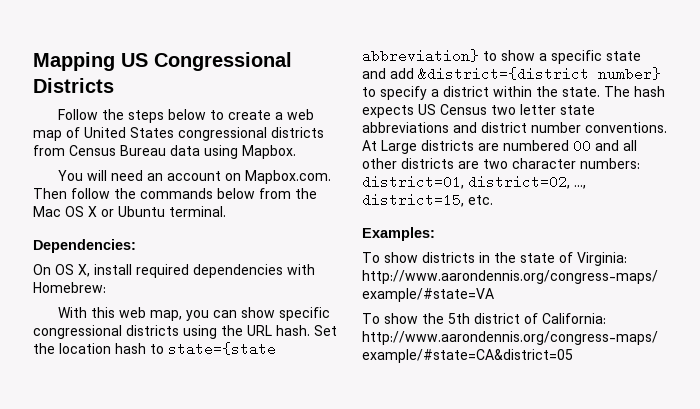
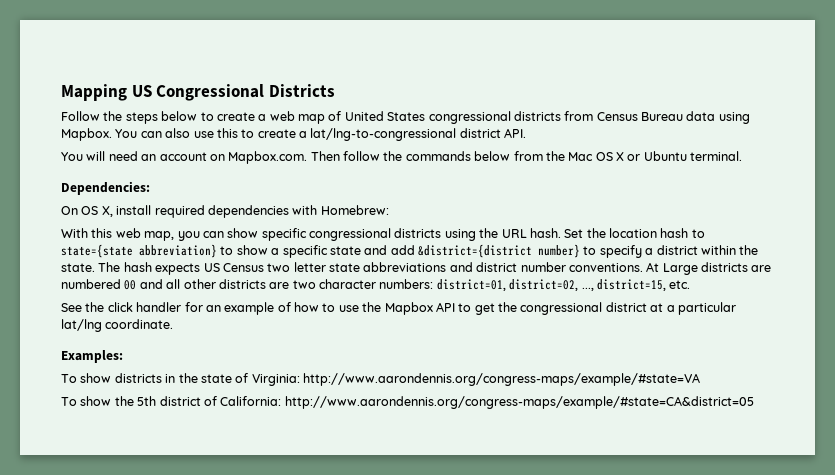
+ You can also use this to create a lat/lng-to-congressional district API.
+ See the click handler for an example of how to use the Mapbox API to get the congressional district at a particular lat/lng coordinate.

